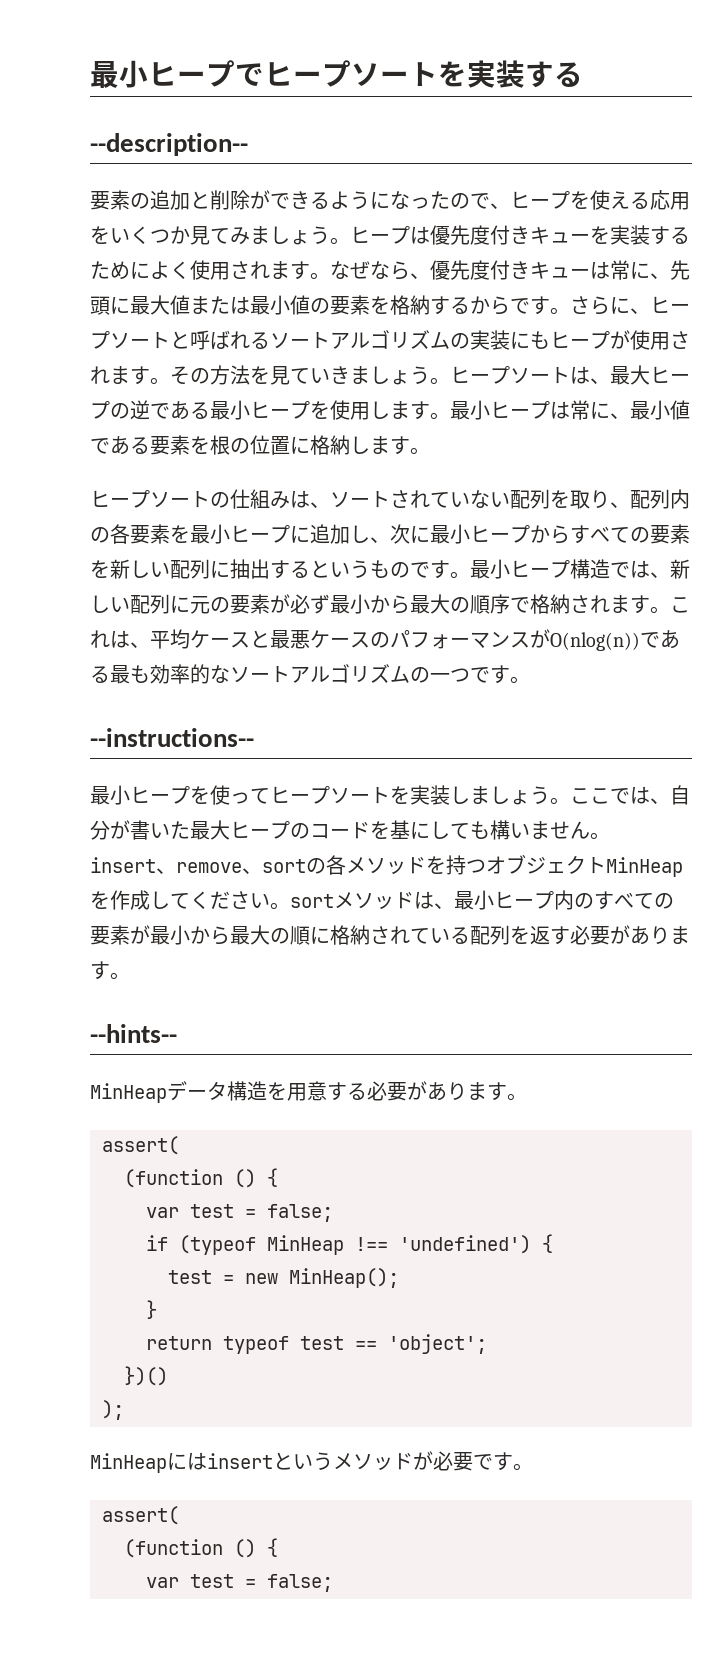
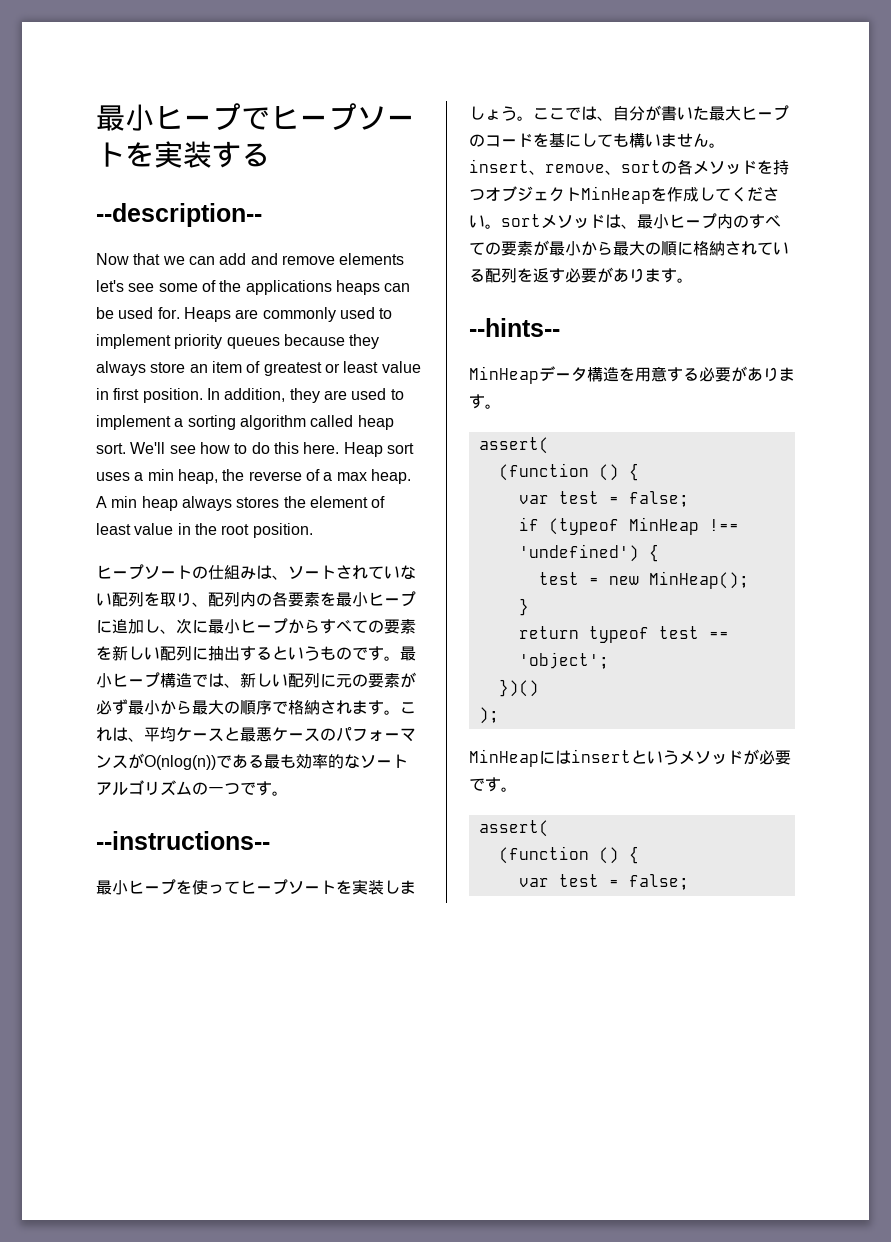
- 要素の追加と削除ができるようになったので、ヒープを使える応用をいくつか見てみましょう。ヒープは優先度付きキューを実装するためによく使用されます。なぜなら、優先度付きキューは常に、先頭に最大値または最小値の要素を格納するからです。さらに、ヒープソートと呼ばれるソートアルゴリズムの実装にもヒープが使用されます。その方法を見ていきましょう。ヒープソートは、最大ヒープの逆である最小ヒープを使用します。最小ヒープは常に、最小値である要素を根の位置に格納します。
+ Now that we can add and remove elements let's see some of the applications heaps can be used for. Heaps are commonly used to implement priority queues because they always store an item of greatest or least value in first position. In addition, they are used to implement a sorting algorithm called heap sort. We'll see how to do this here. Heap sort uses a min heap, the reverse of a max heap. A min heap always stores the element of least value in the root position.

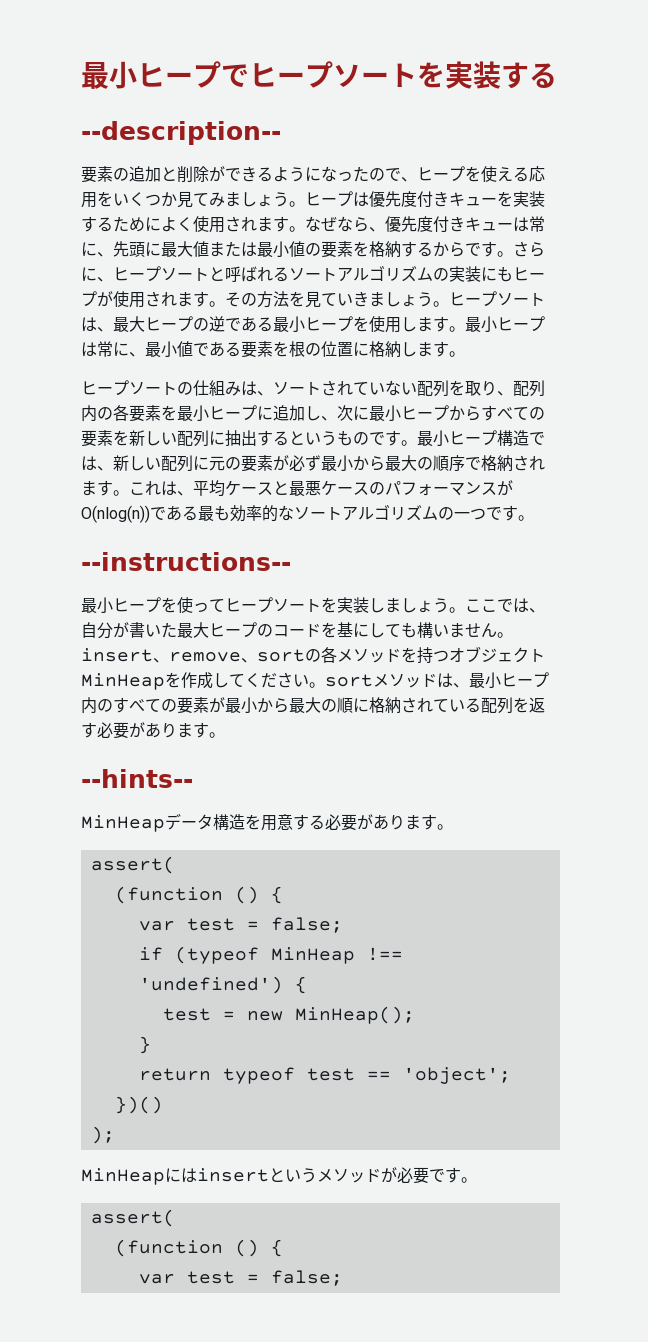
- Now that we can add and remove elements let's see some of the applications heaps can be used for. Heaps are commonly used to implement priority queues because they always store an item of greatest or least value in first position. In addition, they are used to implement a sorting algorithm called heap sort. We'll see how to do this here. Heap sort uses a min heap, the reverse of a max heap. A min heap always stores the element of least value in the root position.
+ 要素の追加と削除ができるようになったので、ヒープを使える応用をいくつか見てみましょう。ヒープは優先度付きキューを実装するためによく使用されます。なぜなら、優先度付きキューは常に、先頭に最大値または最小値の要素を格納するからです。さらに、ヒープソートと呼ばれるソートアルゴリズムの実装にもヒープが使用されます。その方法を見ていきましょう。ヒープソートは、最大ヒープの逆である最小ヒープを使用します。最小ヒープは常に、最小値である要素を根の位置に格納します。

